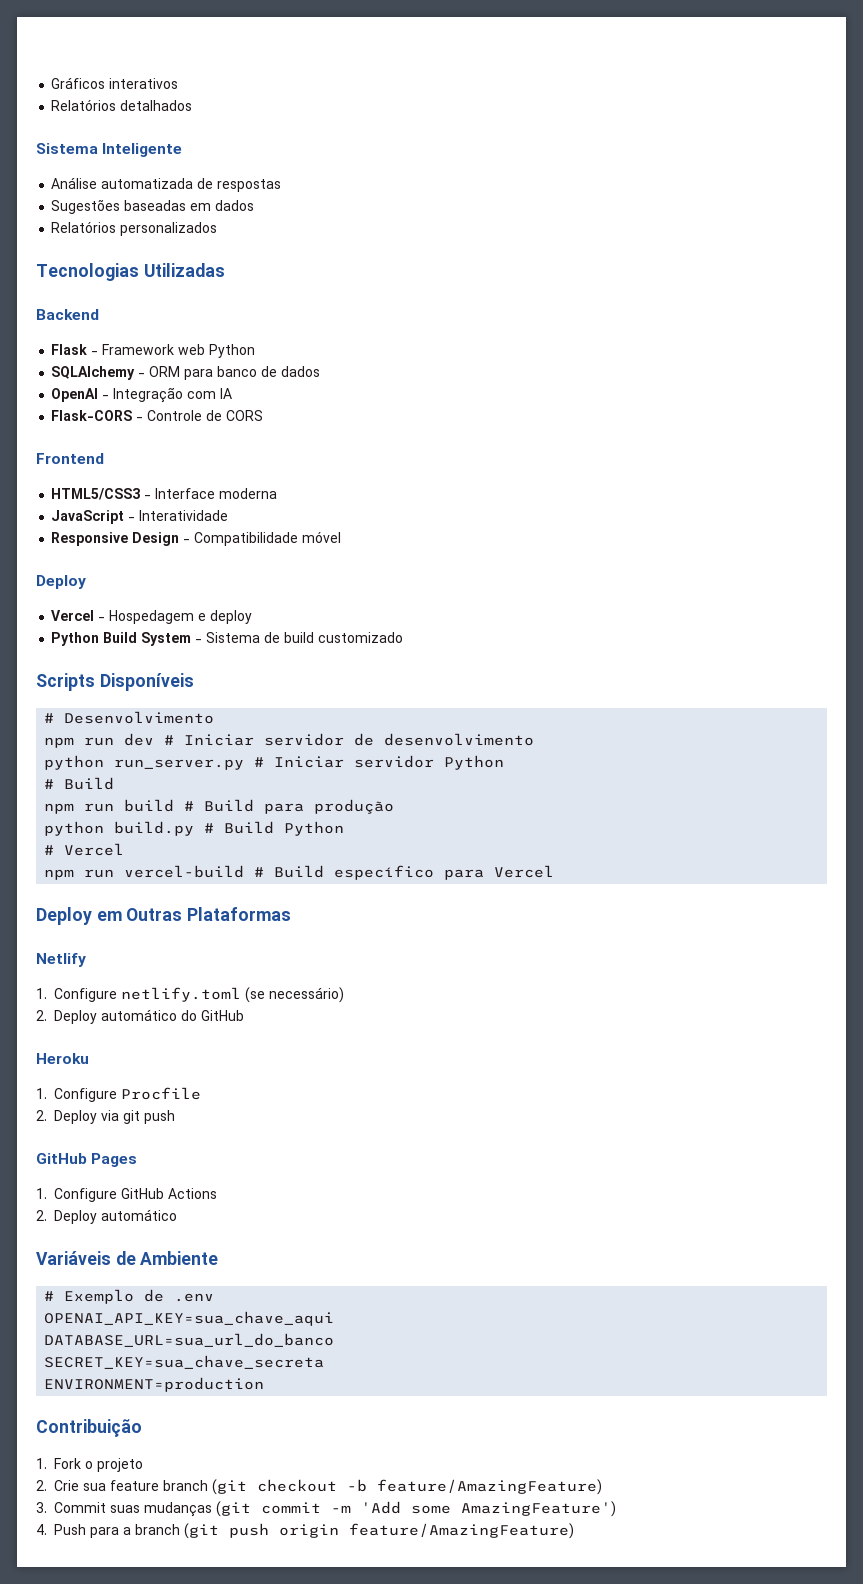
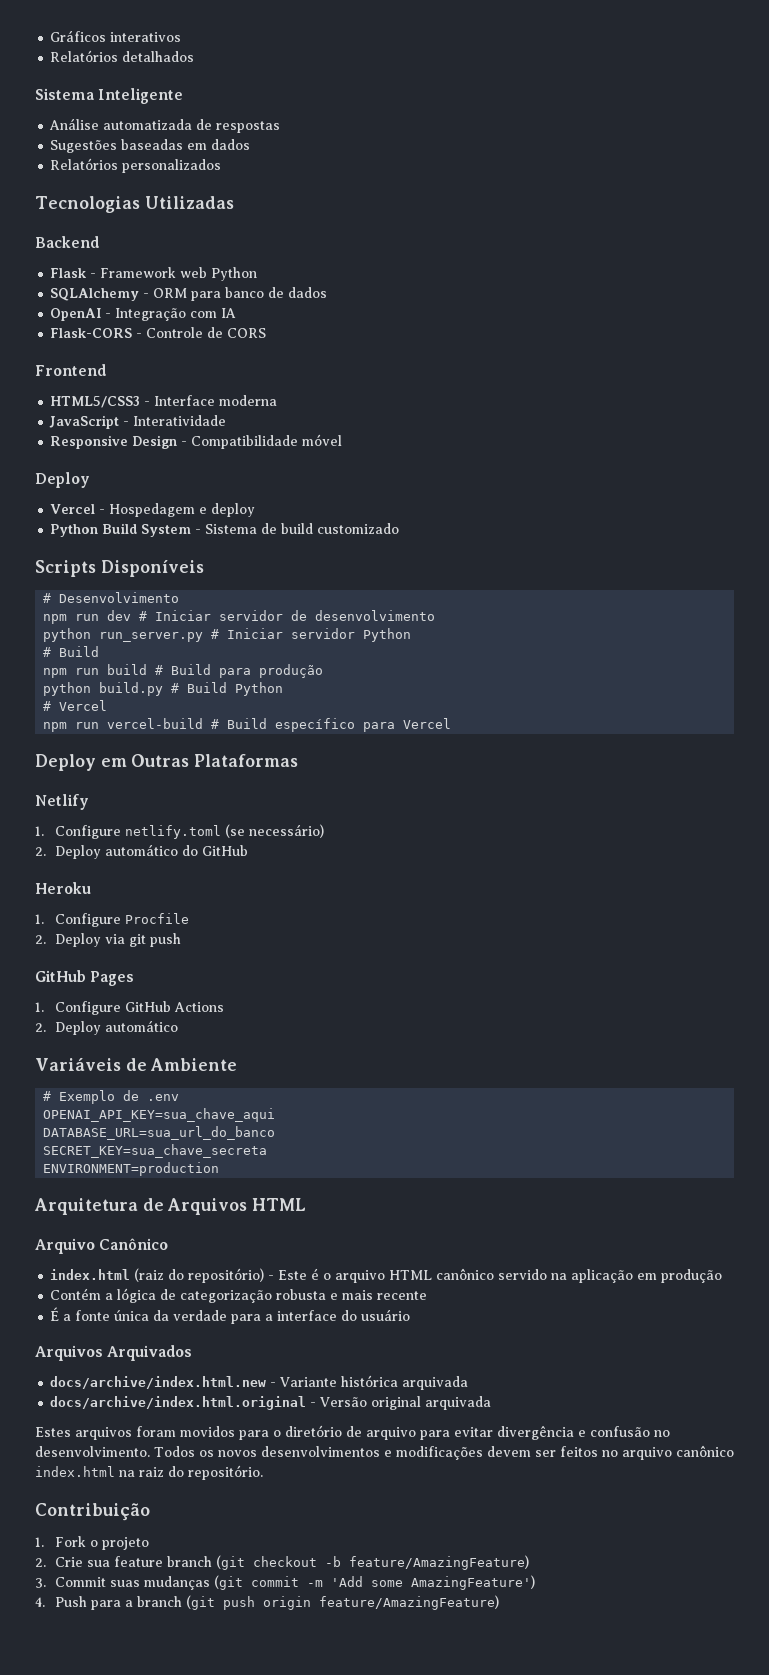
+ Arquitetura de Arquivos HTML
+ Arquivo Canônico
+ index.html (raiz do repositório) - Este é o arquivo HTML canônico servido na aplicação em produção
+ Contém a lógica de categorização robusta e mais recente
+ É a fonte única da verdade para a interface do usuário
+ Arquivos Arquivados
+ docs/archive/index.html.new - Variante histórica arquivada
+ docs/archive/index.html.original - Versão original arquivada
+ Estes arquivos foram movidos para o diretório de arquivo para evitar divergência e confusão no desenvolvimento. Todos os novos desenvolvimentos e modificações devem ser feitos no arquivo canônico index.html na raiz do repositório.

